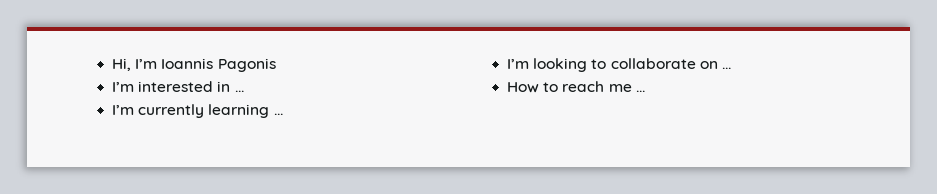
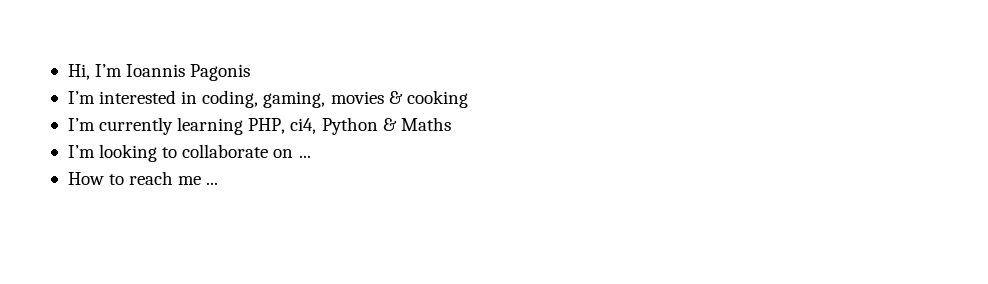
- I’m interested in ...
- I’m currently learning ...
+ I’m interested in coding, gaming, movies & cooking
+ I’m currently learning PHP, ci4, Python & Maths

